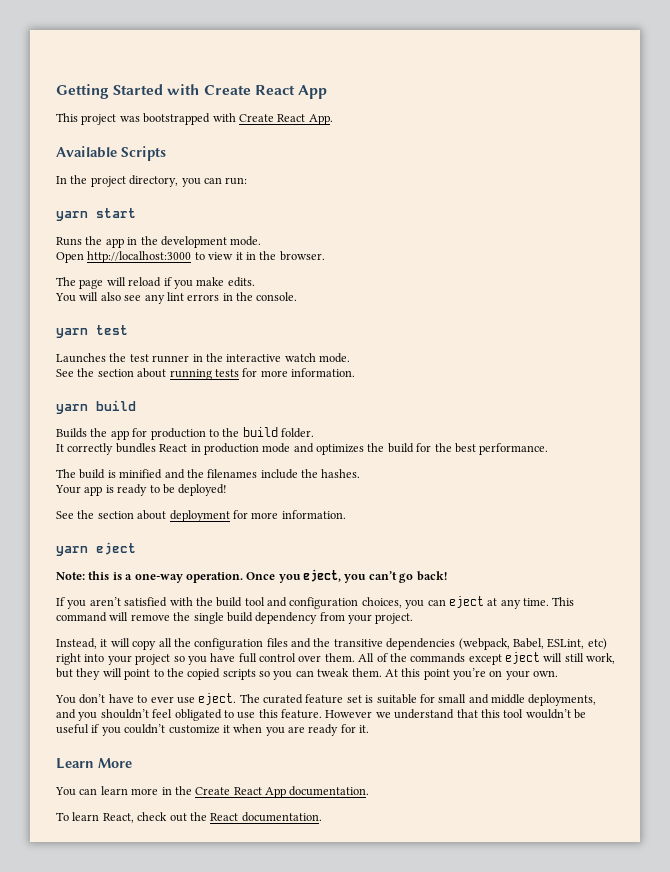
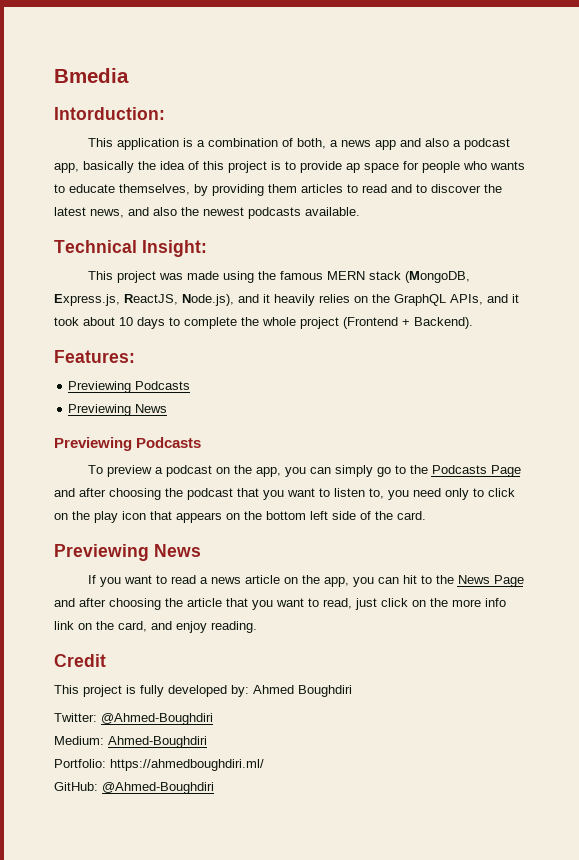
- Getting Started with Create React App
- This project was bootstrapped with Create React App.
- Available Scripts
- In the project directory, you can run:
- yarn start
- Runs the app in the development mode.
- Open http://localhost:3000 to view it in the browser.
- The page will reload if you make edits.
- You will also see any lint errors in the console.
- yarn test
- Launches the test runner in the interactive watch mode.
- See the section about running tests for more information.
- yarn build
- Builds the app for production to the build folder.
- It correctly bundles React in production mode and optimizes the build for the best performance.
- The build is minified and the filenames include the hashes.
- Your app is ready to be deployed!
- See the section about deployment for more information.
- yarn eject
- Note: this is a one-way operation. Once you eject, you can’t go back!
- If you aren’t satisfied with the build tool and configuration choices, you can eject at any time. This command will remove the single build dependency from your project.
- Instead, it will copy all the configuration files and the transitive dependencies (webpack, Babel, ESLint, etc) right into your project so you have full control over them. All of the commands except eject will still work, but they will point to the copied scripts so you can tweak them. At this point you’re on your own.
- You don’t have to ever use eject. The curated feature set is suitable for small and middle deployments, and you shouldn’t feel obligated to use this feature. However we understand that this tool wouldn’t be useful if you couldn’t customize it when you are ready for it.
- Learn More
- You can learn more in the Create React App documentation.
- To learn React, check out the React documentation.
+ Bmedia
+ Intorduction:
+ This application is a combination of both, a news app and also a podcast app, basically the idea of this project is to provide ap space for people who wants to educate themselves, by providing them articles to read and to discover the latest news, and also the newest podcasts available.
+ Technical Insight:
+ This project was made using the famous MERN stack (MongoDB, Express.js, ReactJS, Node.js), and it heavily relies on the GraphQL APIs, and it took about 10 days to complete the whole project (Frontend + Backend).
+ Features:
+ Previewing Podcasts
+ Previewing News
+ Previewing Podcasts
+ To preview a podcast on the app, you can simply go to the Podcasts Page and after choosing the podcast that you want to listen to, you need only to click on the play icon that appears on the bottom left side of the card.
+ Previewing News
+ If you want to read a news article on the app, you can hit to the News Page and after choosing the article that you want to read, just click on the more info link on the card, and enjoy reading.
+ Credit
+ This project is fully developed by: Ahmed Boughdiri
+ Twitter: @Ahmed-Boughdiri
+ Medium: Ahmed-Boughdiri
+ Portfolio: https://ahmedboughdiri.ml/
+ GitHub: @Ahmed-Boughdiri

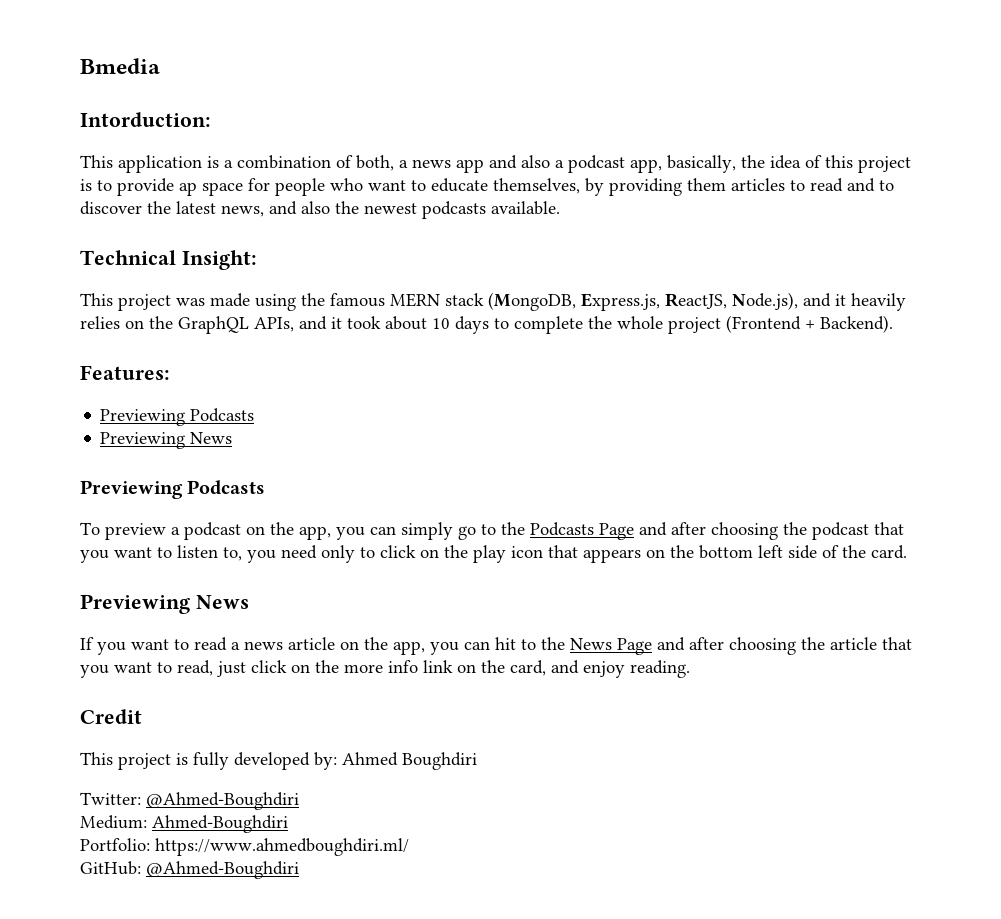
- This application is a combination of both, a news app and also a podcast app, basically the idea of this project is to provide ap space for people who wants to educate themselves, by providing them articles to read and to discover the latest news, and also the newest podcasts available.
+ This application is a combination of both, a news app and also a podcast app, basically, the idea of this project is to provide ap space for people who want to educate themselves, by providing them articles to read and to discover the latest news, and also the newest podcasts available.
- Portfolio: https://ahmedboughdiri.ml/
+ Portfolio: https://www.ahmedboughdiri.ml/

